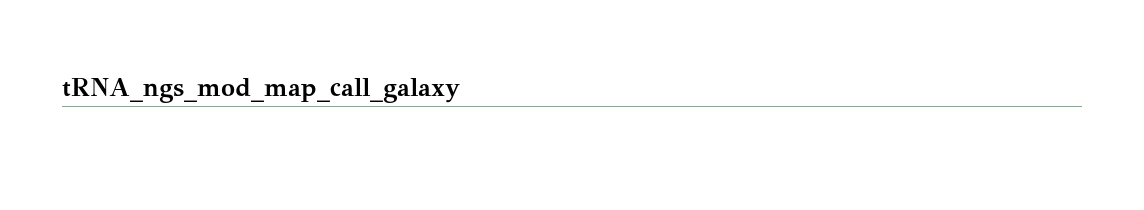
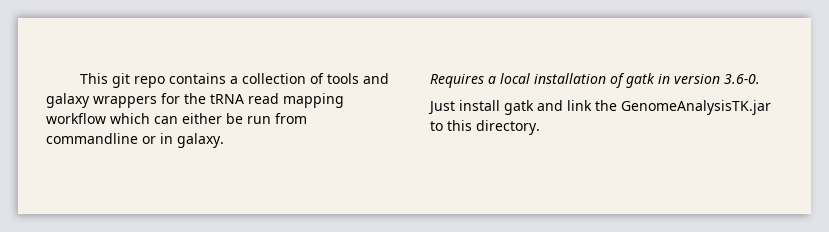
- tRNA_ngs_mod_map_call_galaxy
+ This git repo contains a collection of tools and galaxy wrappers for the tRNA read mapping workflow which can either be run from commandline or in galaxy.
+ Requires a local installation of gatk in version 3.6-0.
+ Just install gatk and link the GenomeAnalysisTK.jar to this directory.

